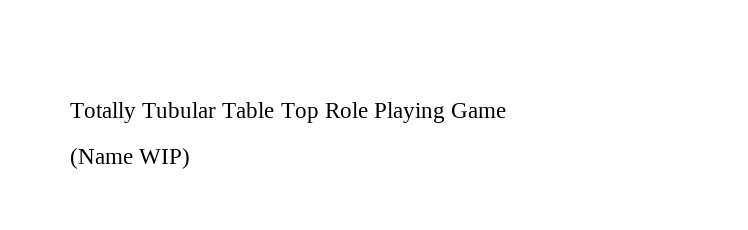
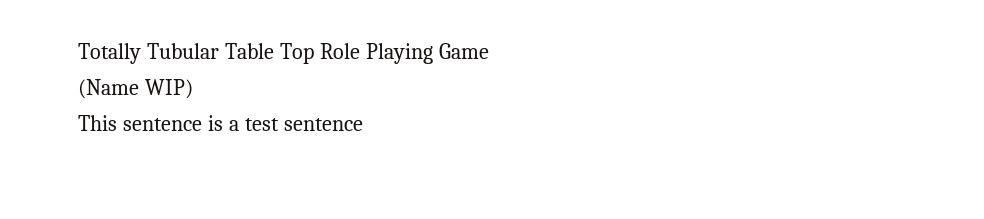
+ This sentence is a test sentence

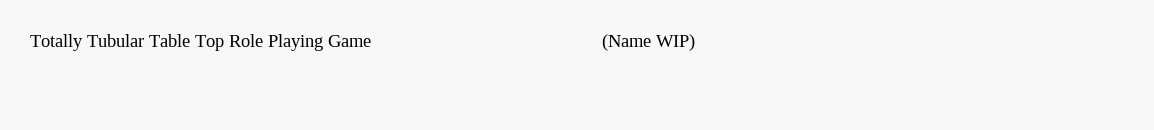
- This sentence is a test sentence

